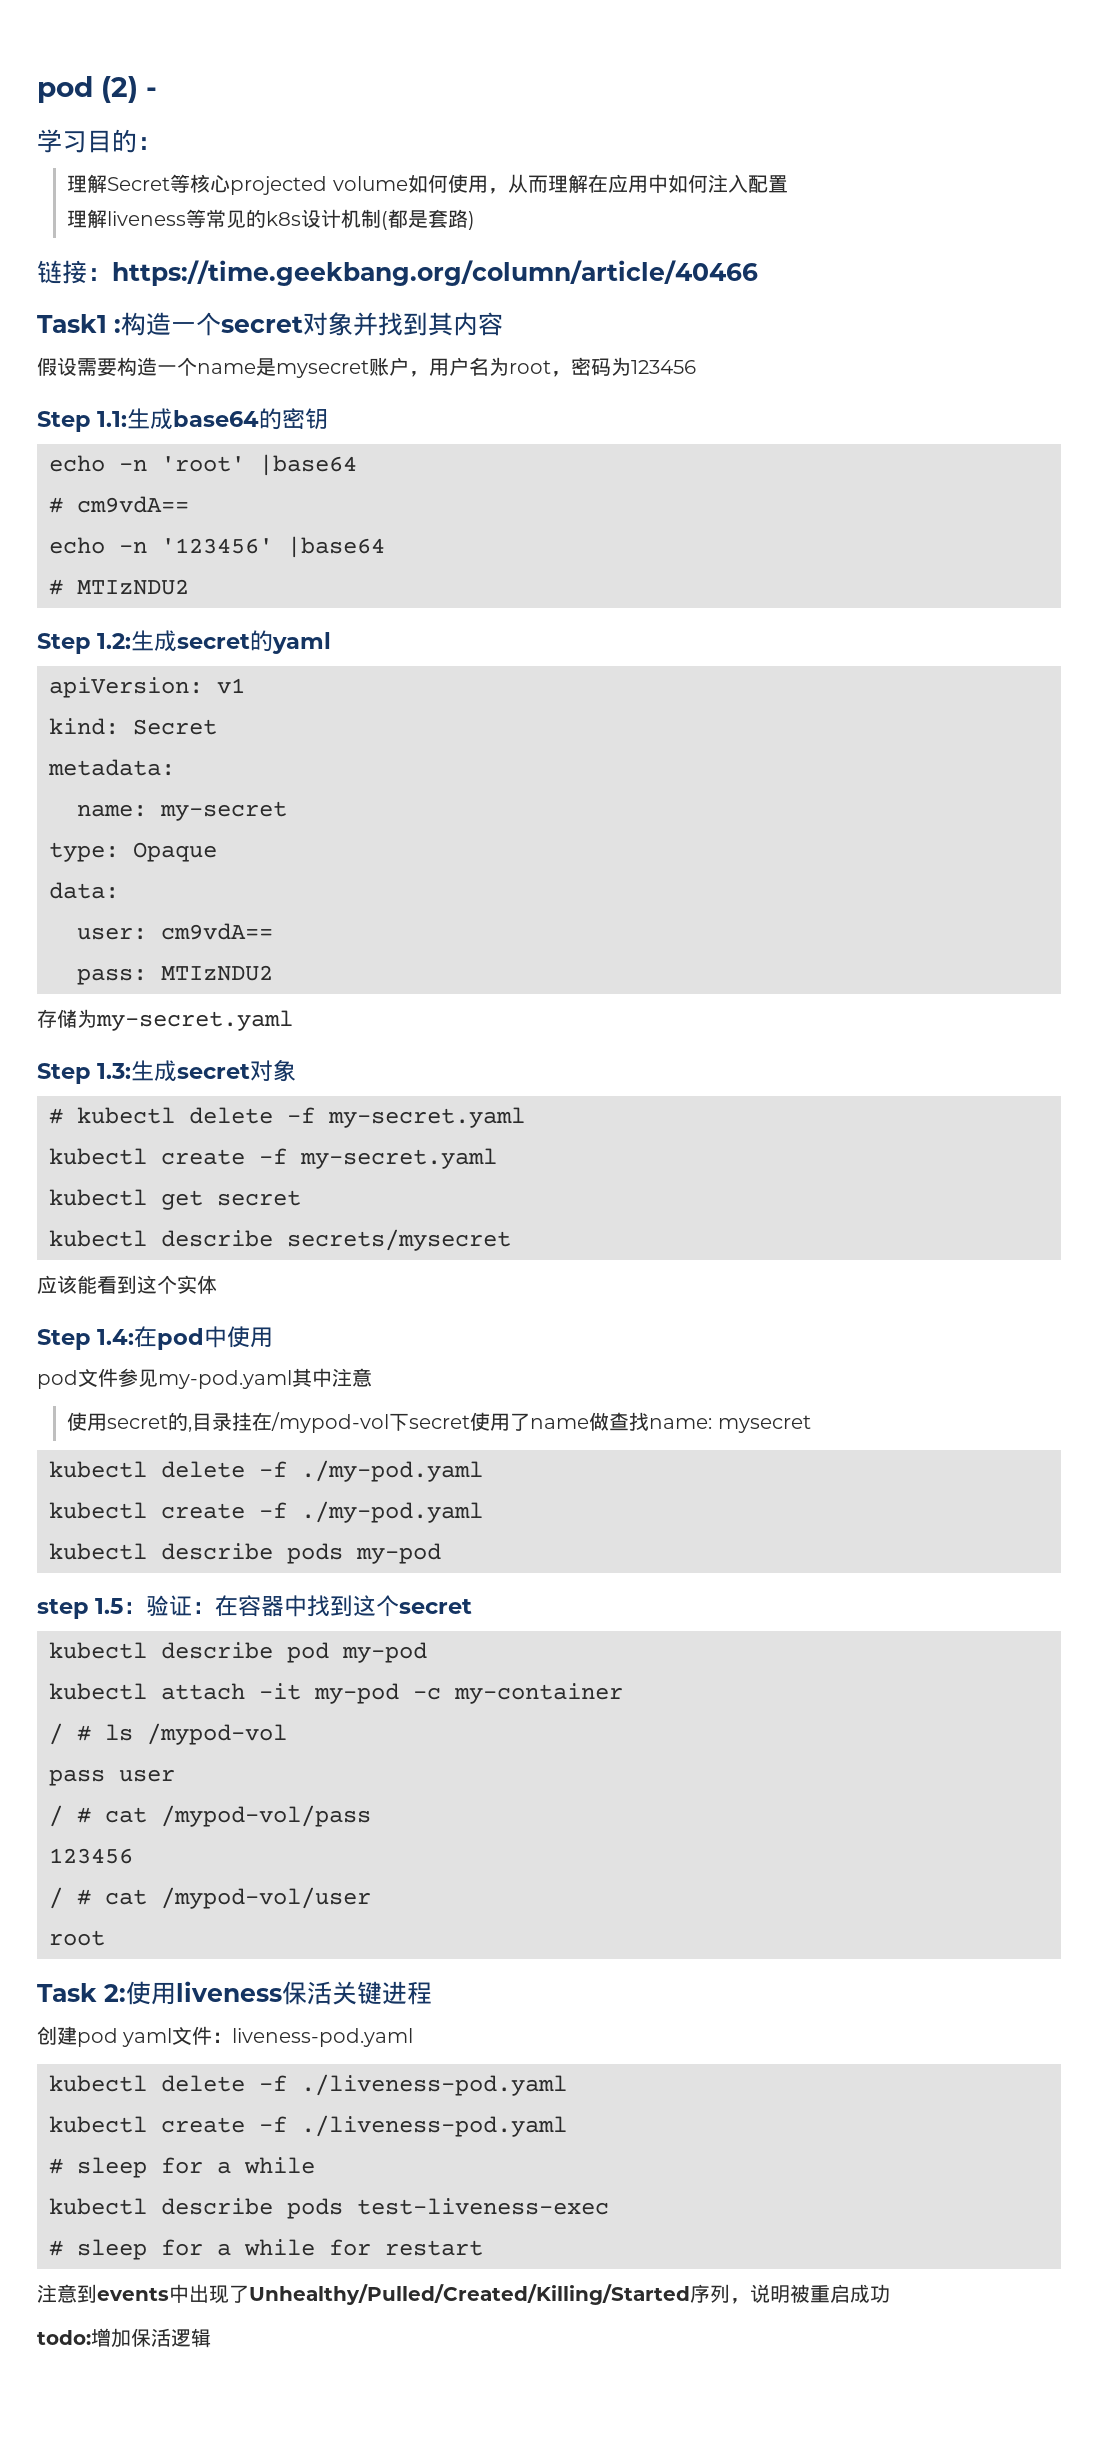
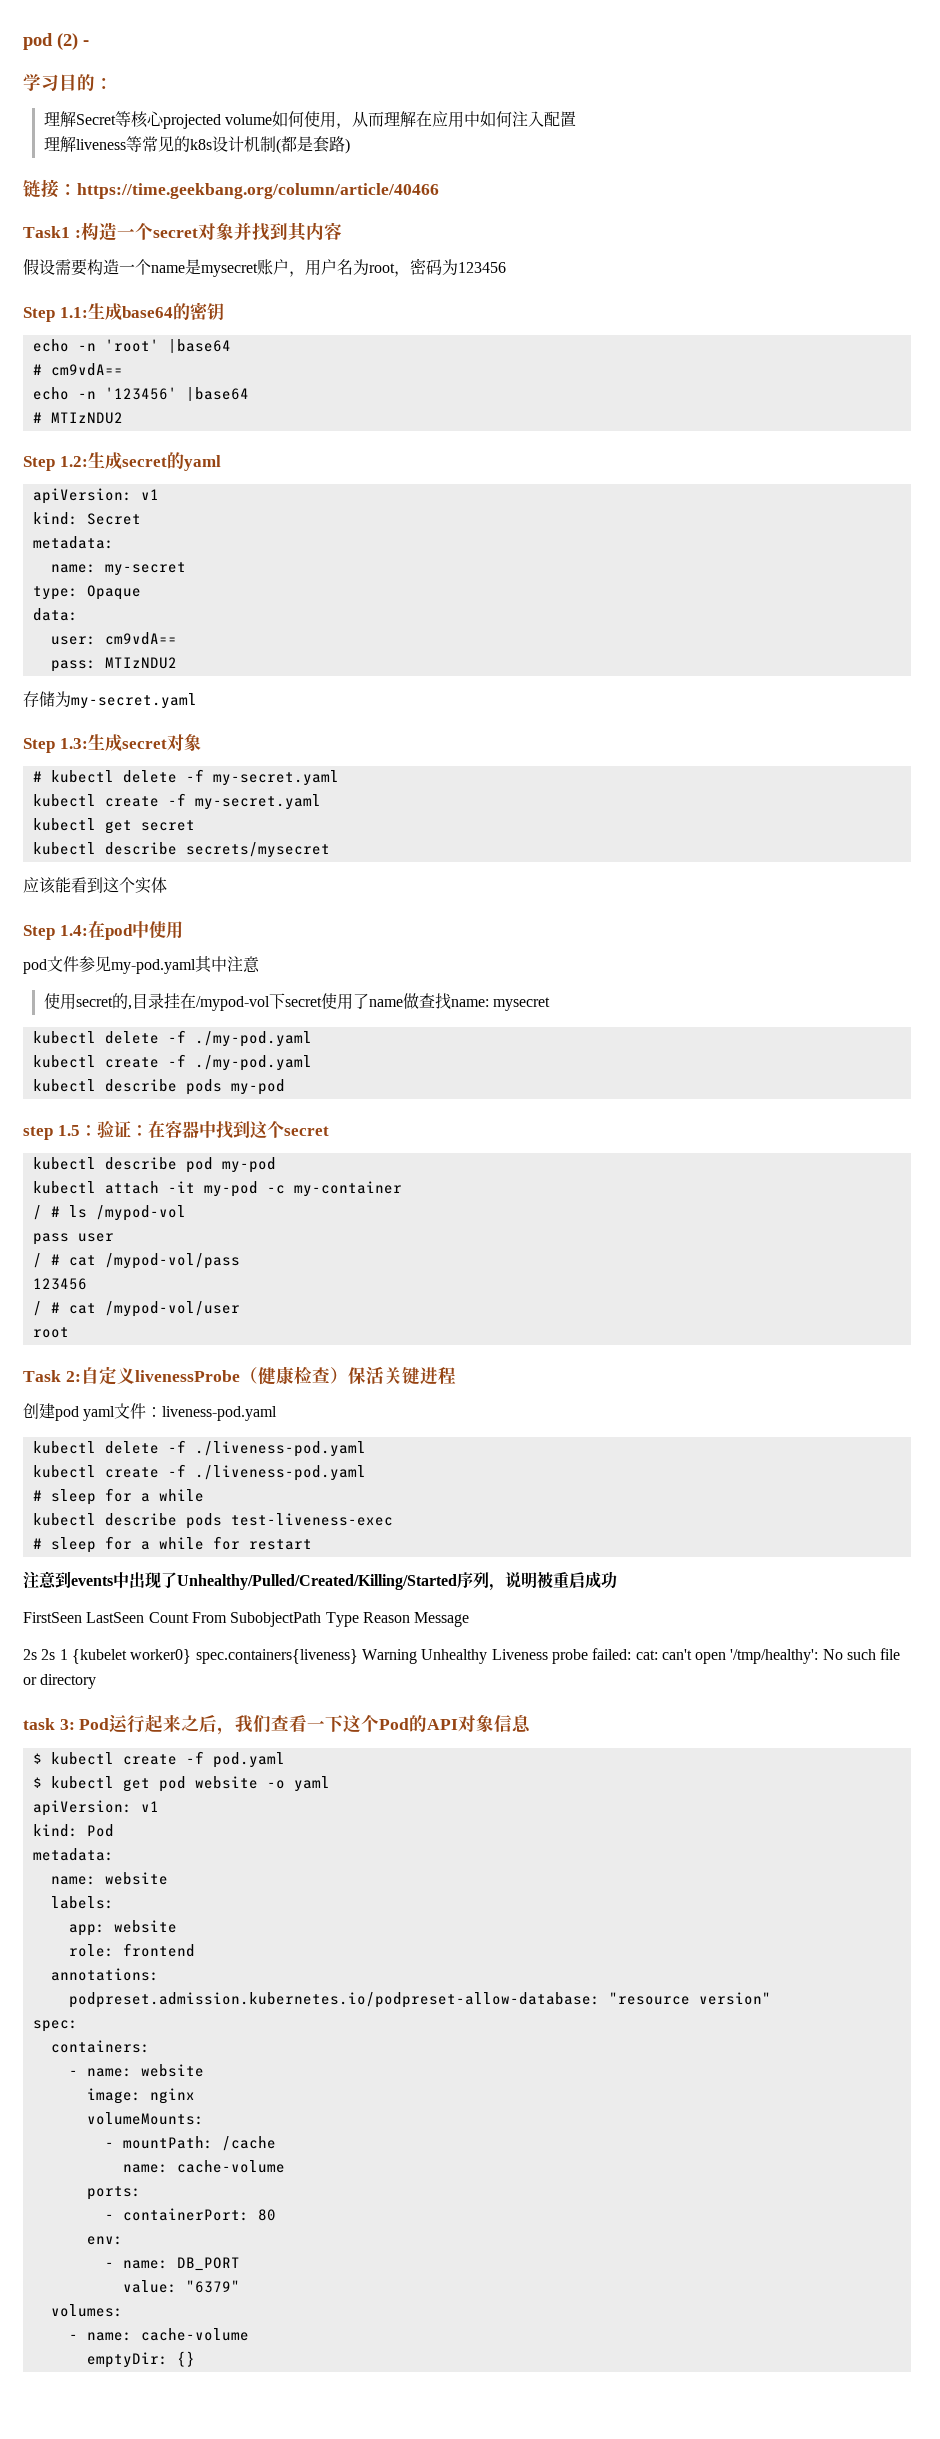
- Task 2:使用liveness保活关键进程
+ Task 2:自定义livenessProbe（健康检查）保活关键进程
- todo:增加保活逻辑
+ FirstSeen LastSeen Count From SubobjectPath Type Reason Message
+ 2s 2s 1 {kubelet worker0} spec.containers{liveness} Warning Unhealthy Liveness probe failed: cat: can't open '/tmp/healthy': No such file or directory
+ task 3: Pod运行起来之后，我们查看一下这个Pod的API对象信息
+ $ kubectl create -f pod.yaml
+ $ kubectl get pod website -o yaml
+ apiVersion: v1
+ kind: Pod
+ metadata:
+ name: website
+ labels:
+ app: website
+ role: frontend
+ annotations:
+ podpreset.admission.kubernetes.io/podpreset-allow-database: "resource version"
+ spec:
+ containers:
+ - name: website
+ image: nginx
+ volumeMounts:
+ - mountPath: /cache
+ name: cache-volume
+ ports:
+ - containerPort: 80
+ env:
+ - name: DB_PORT
+ value: "6379"
+ volumes:
+ - name: cache-volume
+ emptyDir: {}

